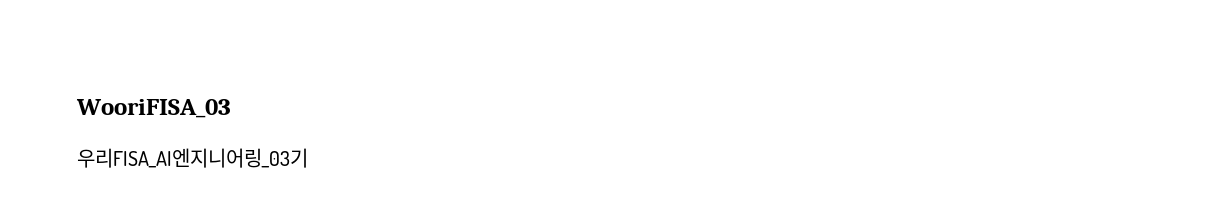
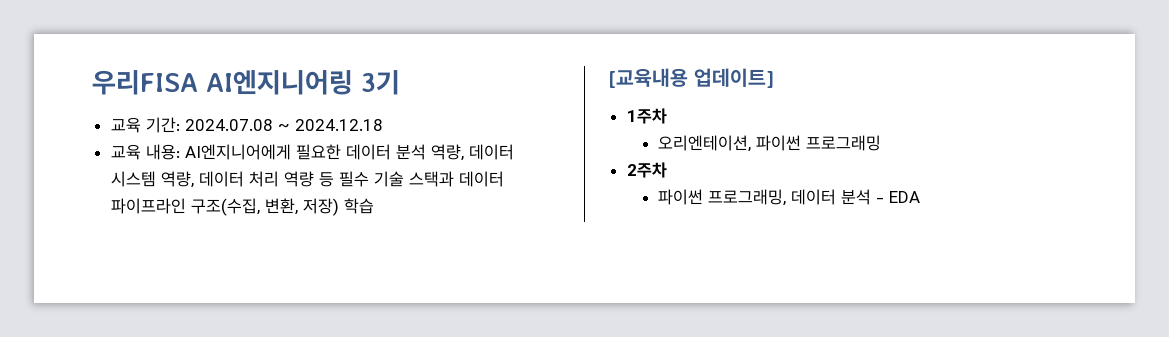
- WooriFISA_03
- 우리FISA_AI엔지니어링_03기
+ 우리FISA AI엔지니어링 3기
+ 교육 기간: 2024.07.08 ~ 2024.12.18
+ 교육 내용: AI엔지니어에게 필요한 데이터 분석 역량, 데이터 시스템 역량, 데이터 처리 역량 등 필수 기술 스택과 데이터 파이프라인 구조(수집, 변환, 저장) 학습
+ [교육내용 업데이트]
+ 1주차
+ 오리엔테이션, 파이썬 프로그래밍
+ 2주차
+ 파이썬 프로그래밍, 데이터 분석 - EDA

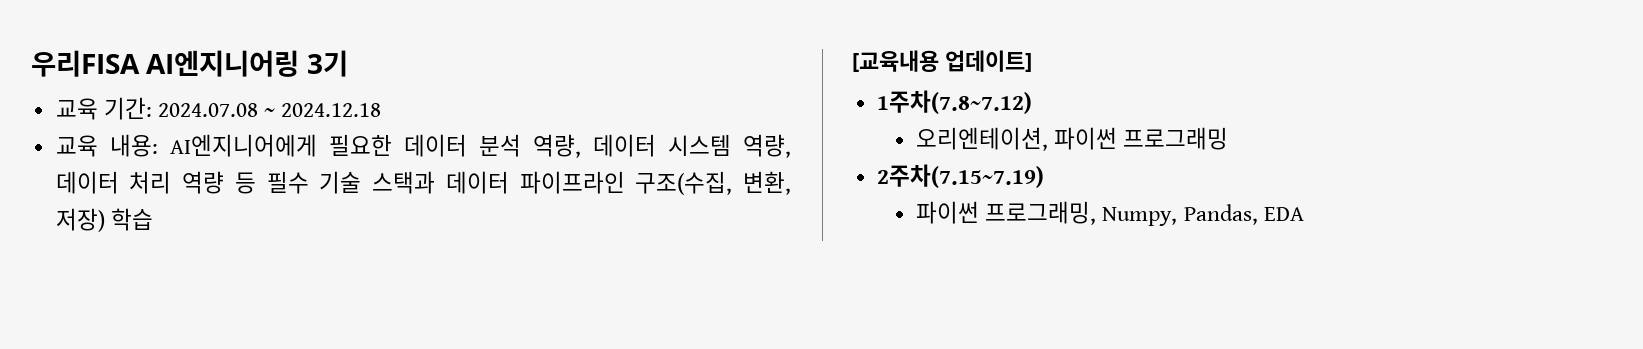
- 1주차
+ 1주차(7.8~7.12)
- 2주차
+ 2주차(7.15~7.19)
- 파이썬 프로그래밍, 데이터 분석 - EDA
+ 파이썬 프로그래밍, Numpy, Pandas, EDA

